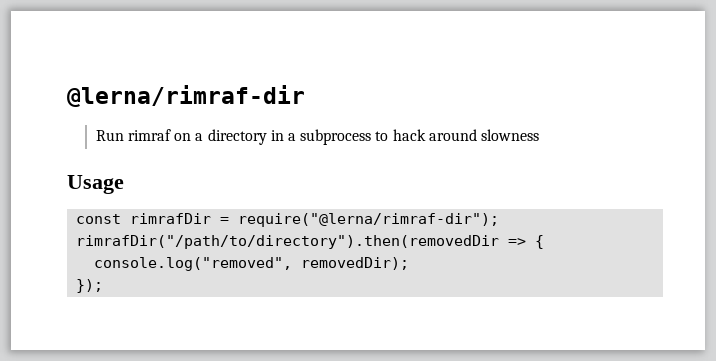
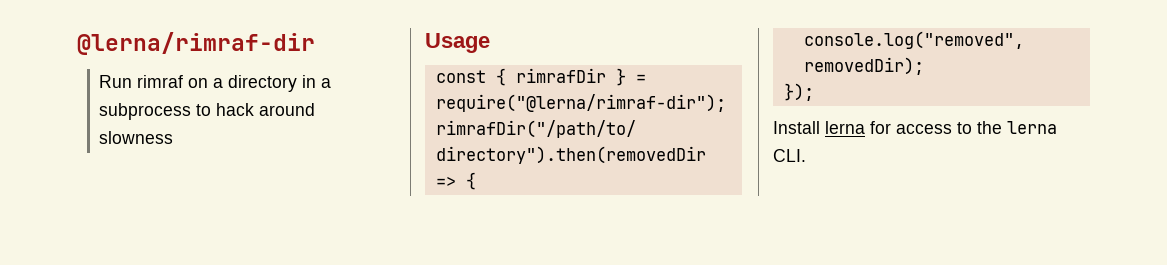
- const rimrafDir = require("@lerna/rimraf-dir");
+ const { rimrafDir } = require("@lerna/rimraf-dir");
+ Install lerna for access to the lerna CLI.

